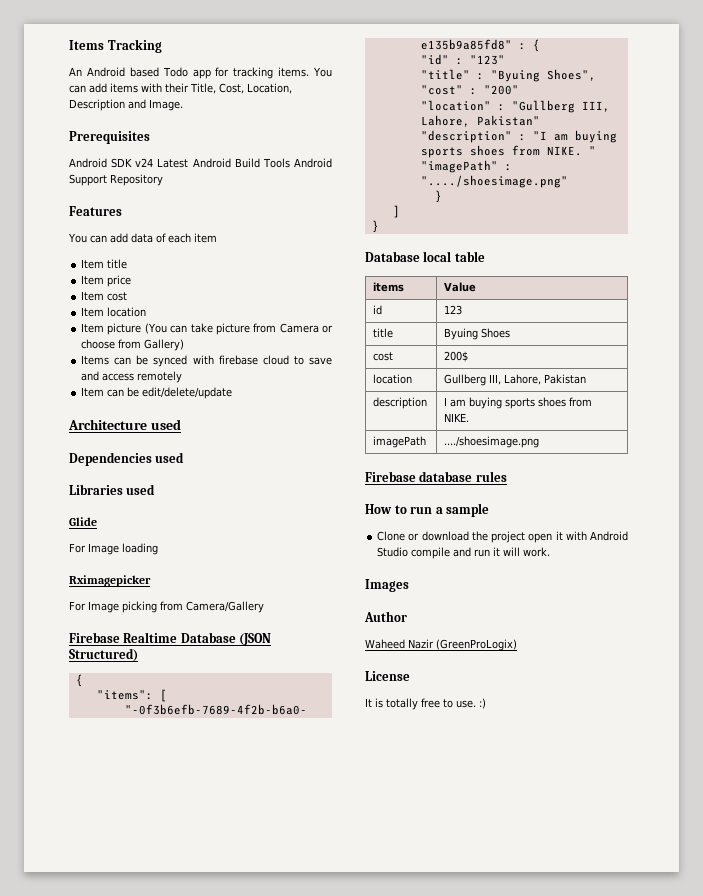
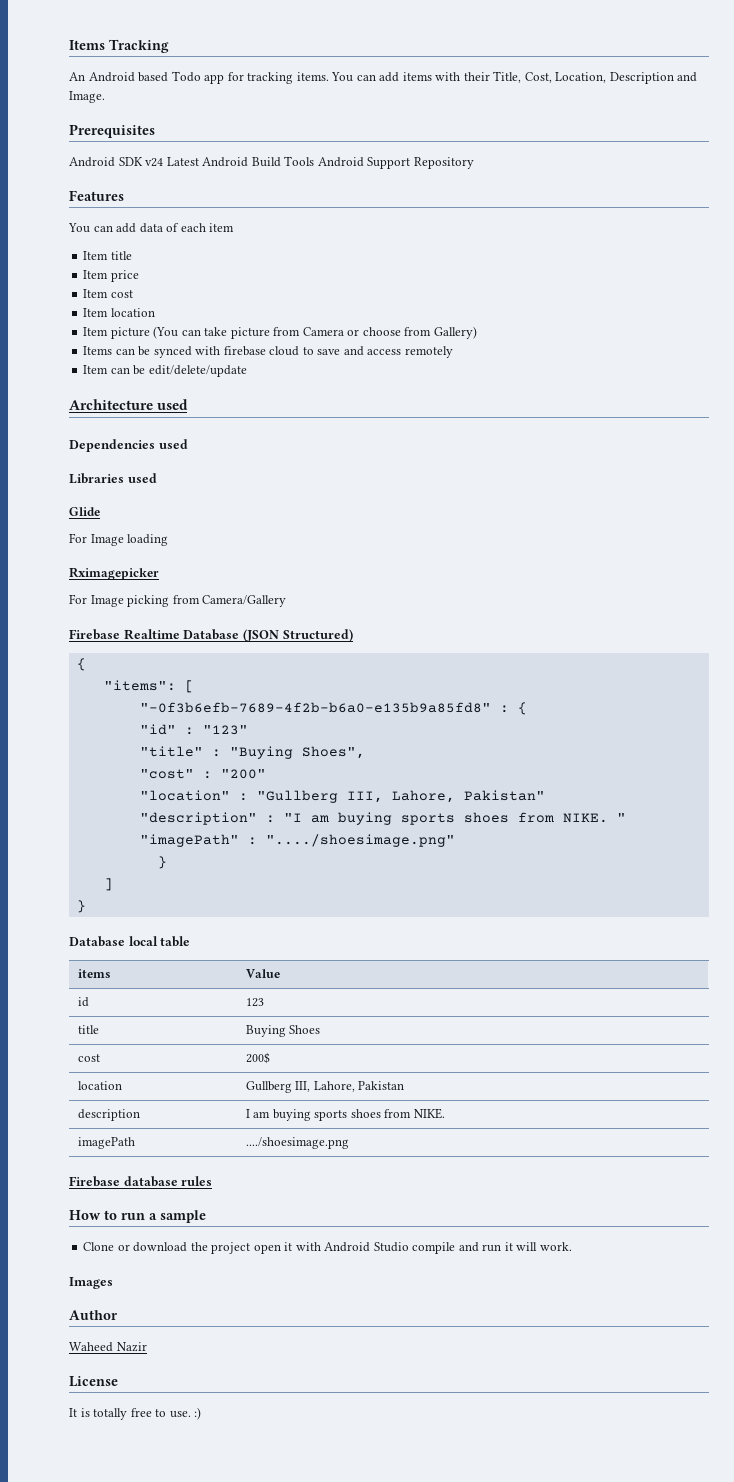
- "title" : "Byuing Shoes",
+ "title" : "Buying Shoes",
- title | Byuing Shoes
+ title | Buying Shoes
- Waheed Nazir (GreenProLogix)
+ Waheed Nazir

